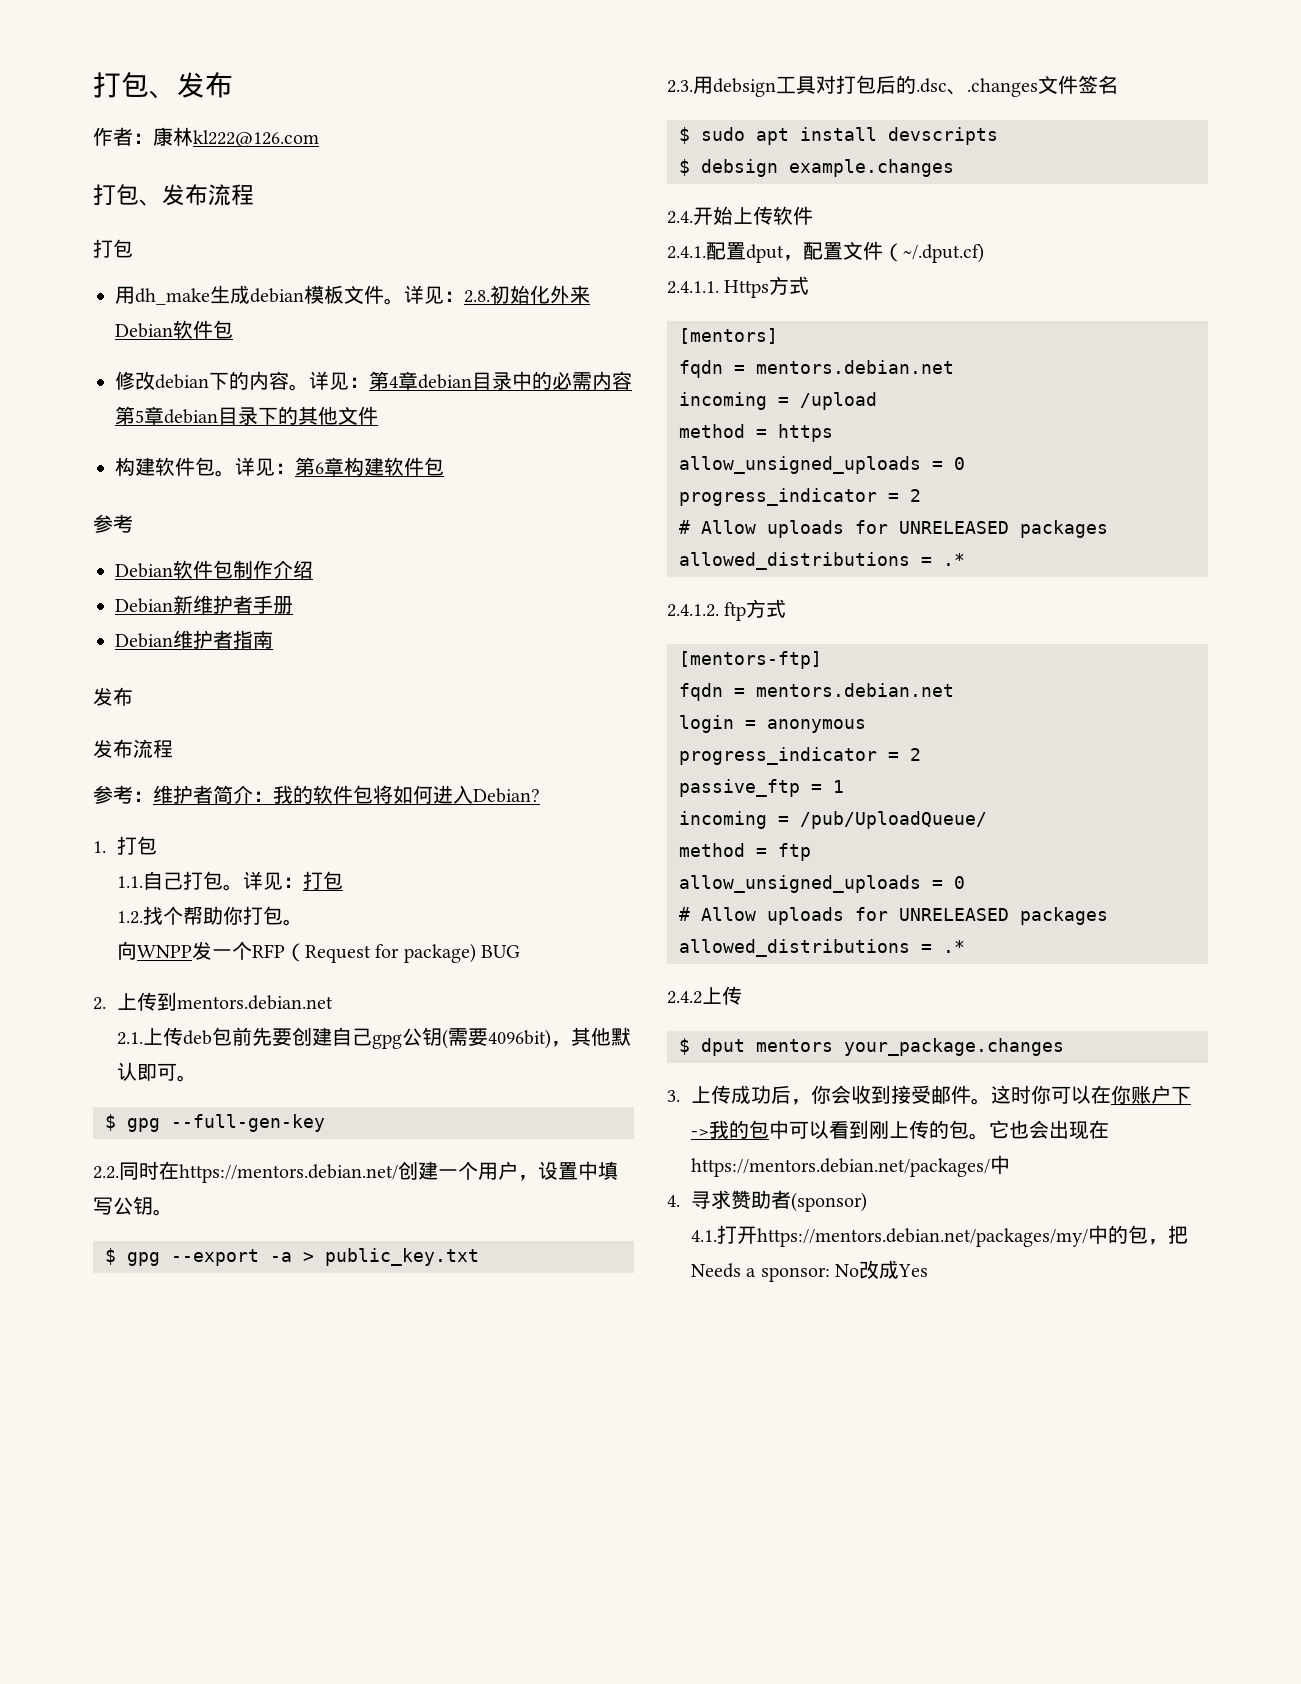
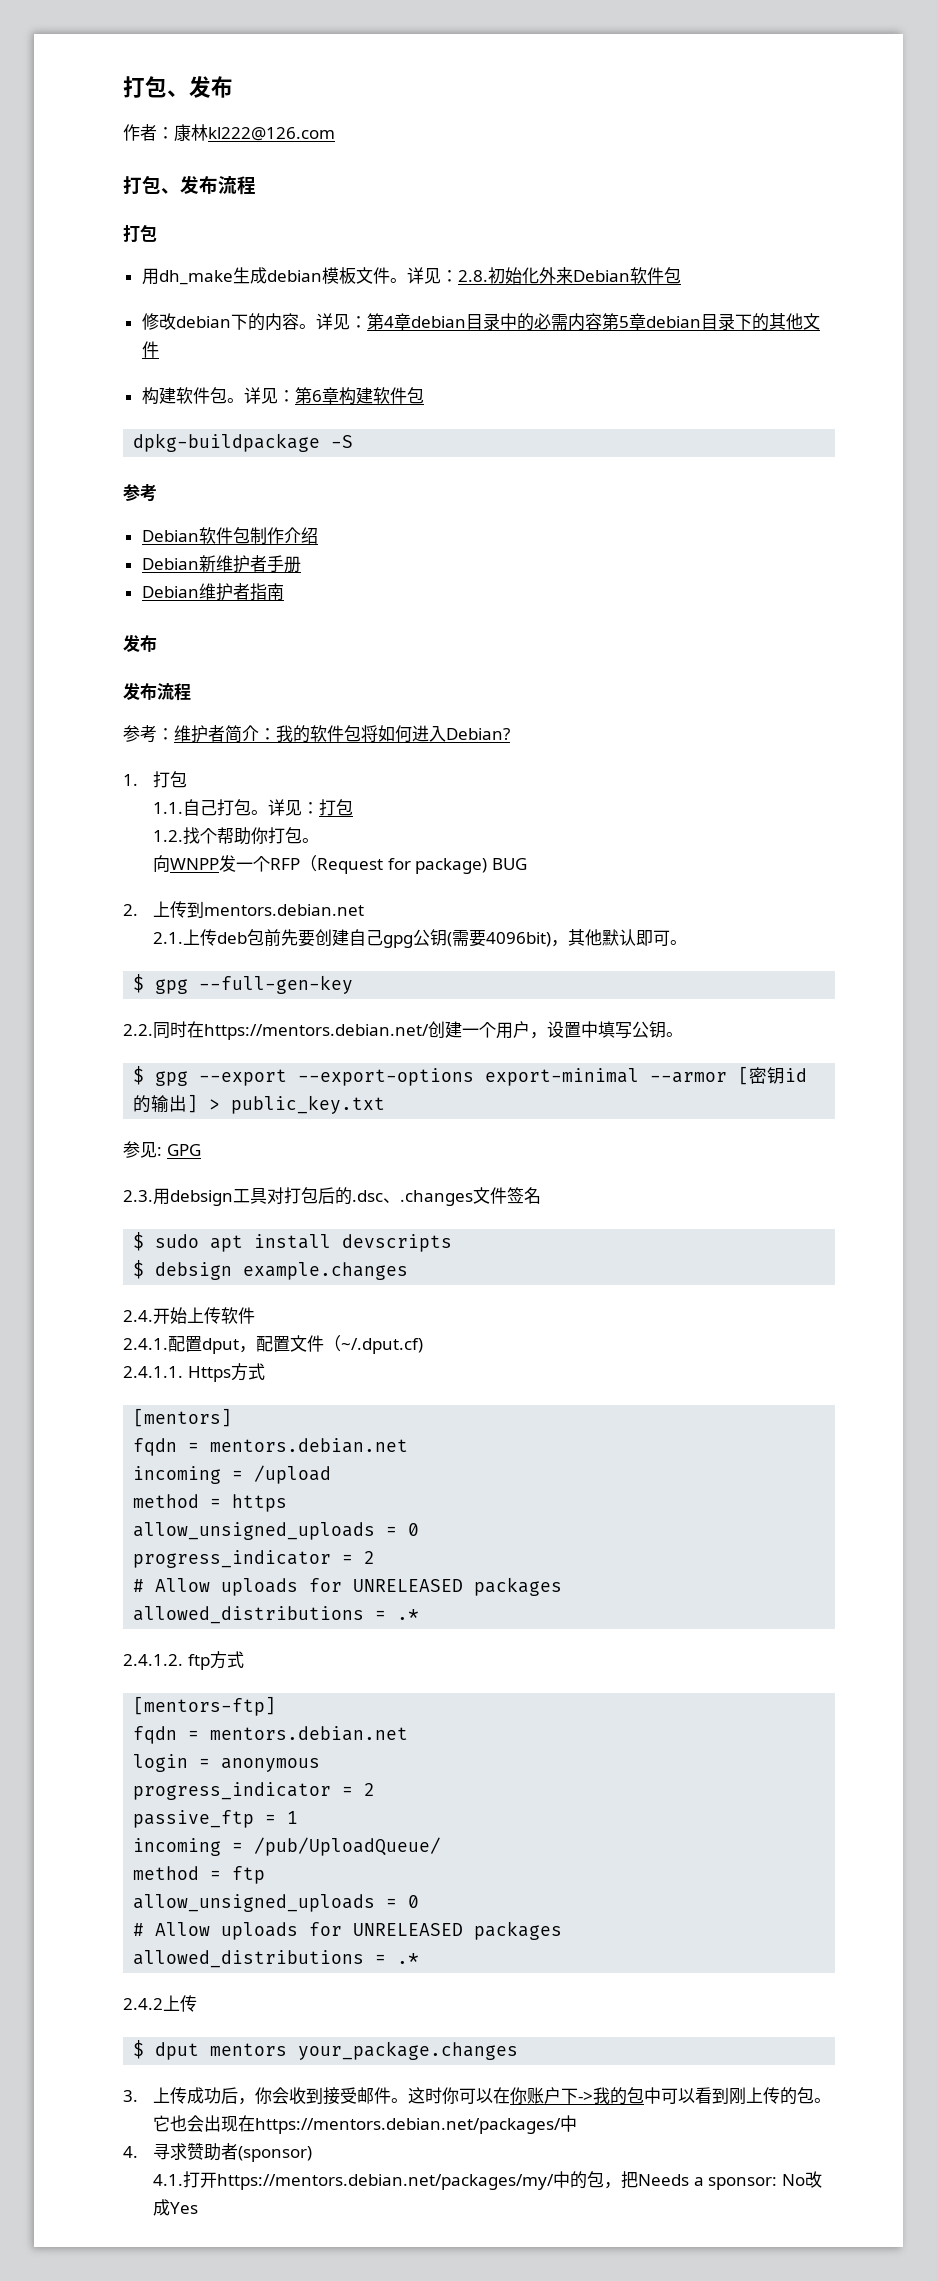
+ dpkg-buildpackage -S
- $ gpg --export -a > public_key.txt
+ $ gpg --export --export-options export-minimal --armor [密钥id的输出] > public_key.txt
+ 参见: GPG

